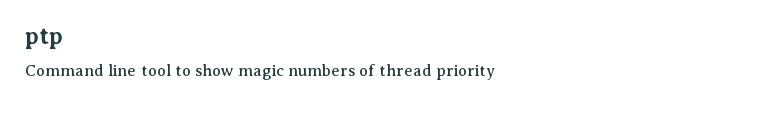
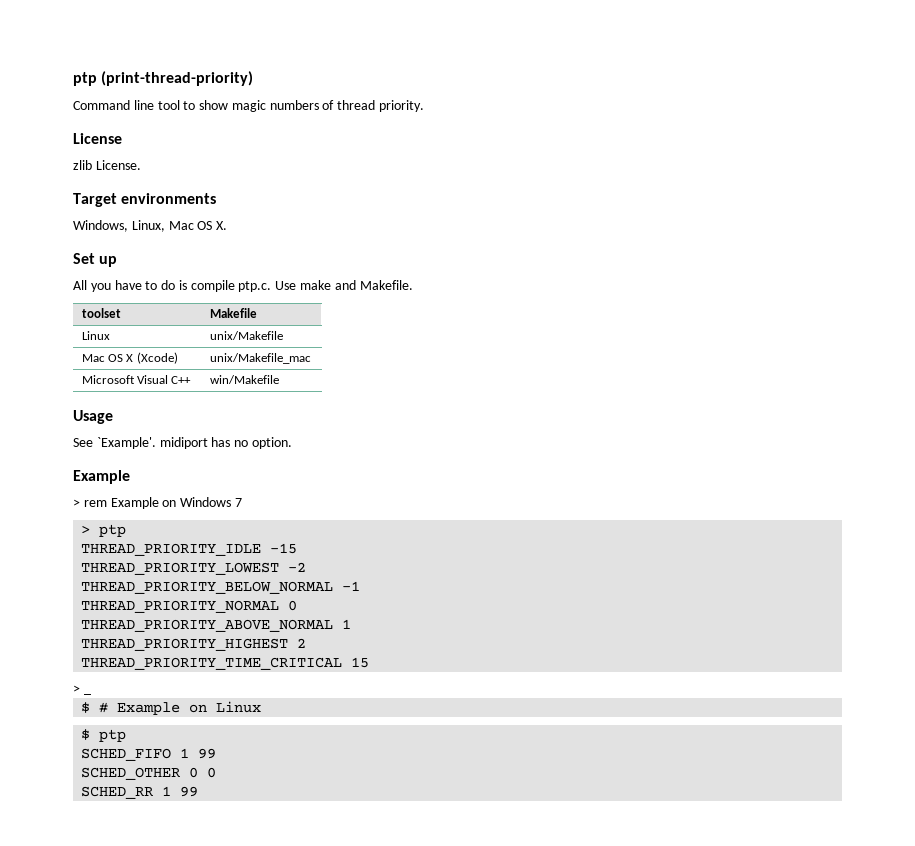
- ptp
+ ptp (print-thread-priority)
- Command line tool to show magic numbers of thread priority
+ Command line tool to show magic numbers of thread priority.
+ License
+ zlib License.
+ Target environments
+ Windows, Linux, Mac OS X.
+ Set up
+ All you have to do is compile ptp.c. Use make and Makefile.
+ toolset | Makefile
+ Linux | unix/Makefile
+ Mac OS X (Xcode) | unix/Makefile_mac
+ Microsoft Visual C++ | win/Makefile
+ Usage
+ See `Example'. midiport has no option.
+ Example
+ > rem Example on Windows 7
+ > ptp
+ THREAD_PRIORITY_IDLE -15
+ THREAD_PRIORITY_LOWEST -2
+ THREAD_PRIORITY_BELOW_NORMAL -1
+ THREAD_PRIORITY_NORMAL 0
+ THREAD_PRIORITY_ABOVE_NORMAL 1
+ THREAD_PRIORITY_HIGHEST 2
+ THREAD_PRIORITY_TIME_CRITICAL 15
+ > _
+ $ # Example on Linux
+ $ ptp
+ SCHED_FIFO 1 99
+ SCHED_OTHER 0 0
+ SCHED_RR 1 99

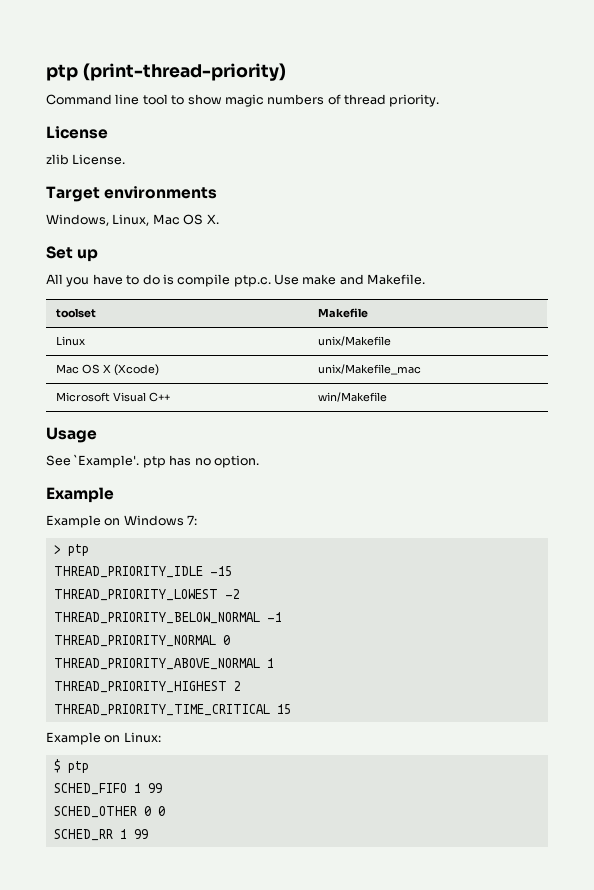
- See `Example'. midiport has no option.
+ See `Example'. ptp has no option.
- > rem Example on Windows 7
+ Example on Windows 7:
- > _
- $ # Example on Linux
+ Example on Linux:

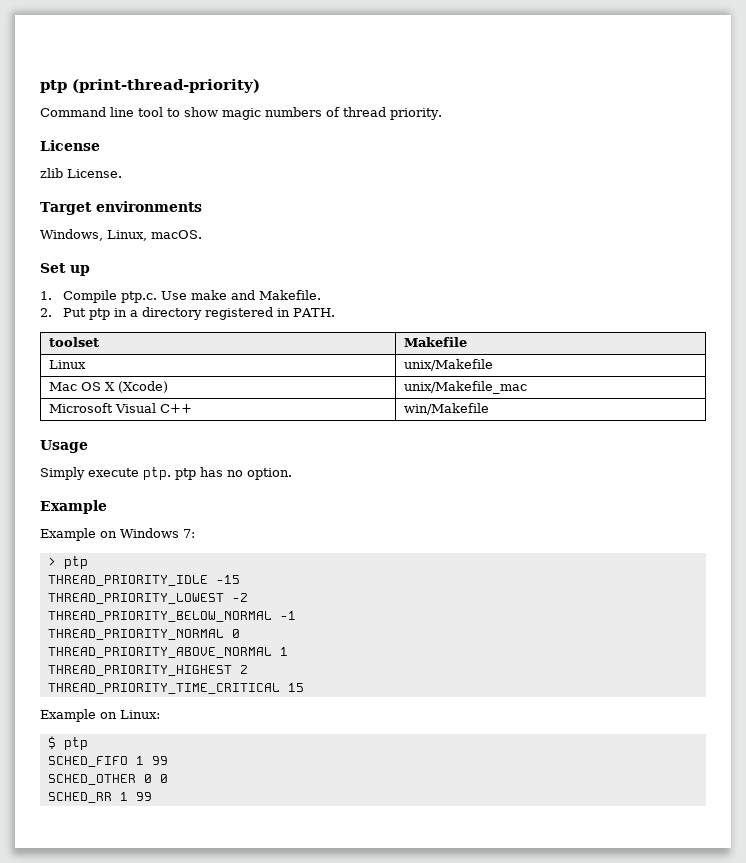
- Windows, Linux, Mac OS X.
+ Windows, Linux, macOS.
- All you have to do is compile ptp.c. Use make and Makefile.
+ 1. Compile ptp.c. Use make and Makefile.
+ 2. Put ptp in a directory registered in PATH.
- See `Example'. ptp has no option.
+ Simply execute ptp. ptp has no option.

